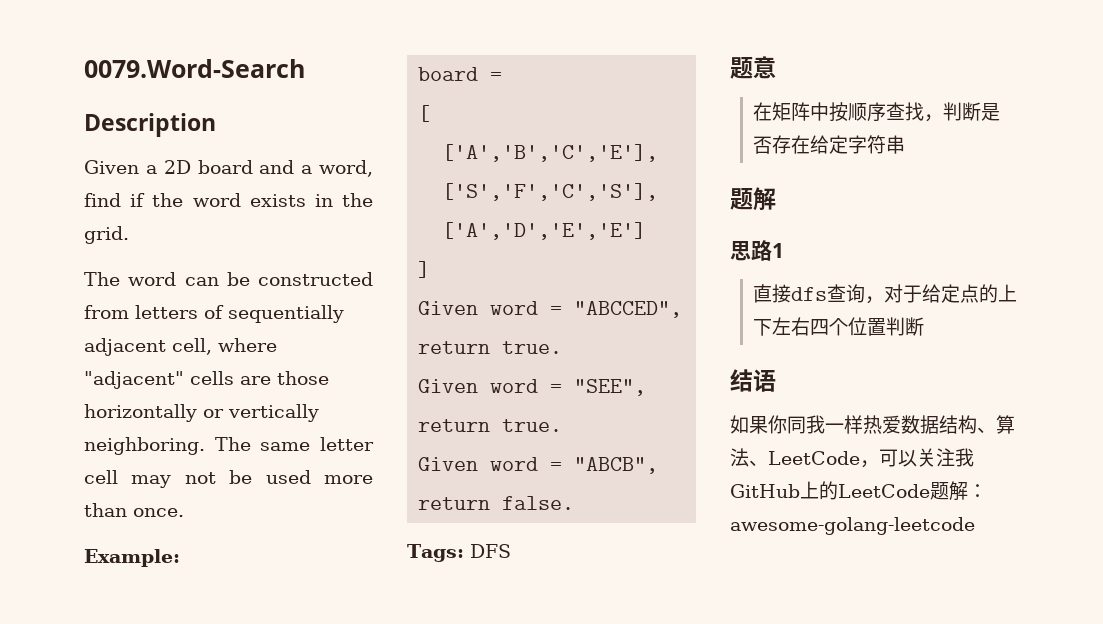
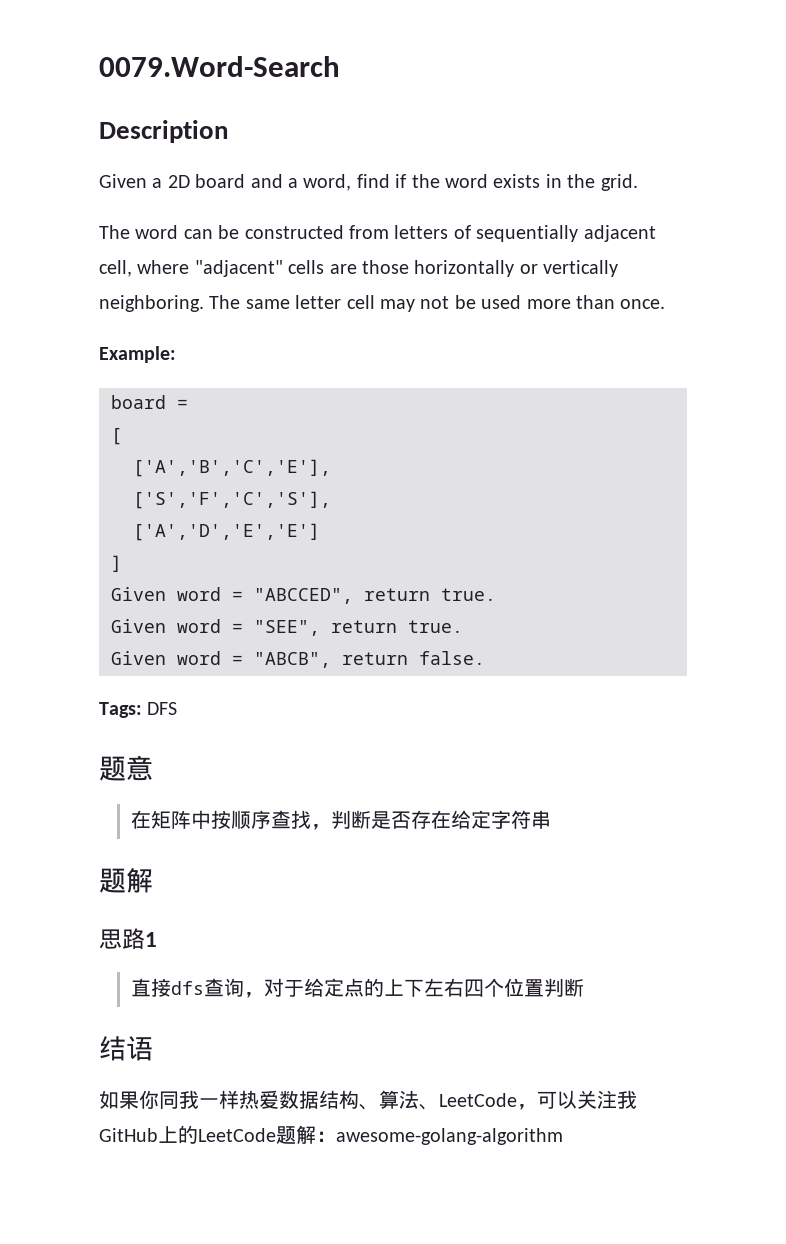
- 如果你同我一样热爱数据结构、算法、LeetCode，可以关注我GitHub上的LeetCode题解：awesome-golang-leetcode
+ 如果你同我一样热爱数据结构、算法、LeetCode，可以关注我GitHub上的LeetCode题解：awesome-golang-algorithm

